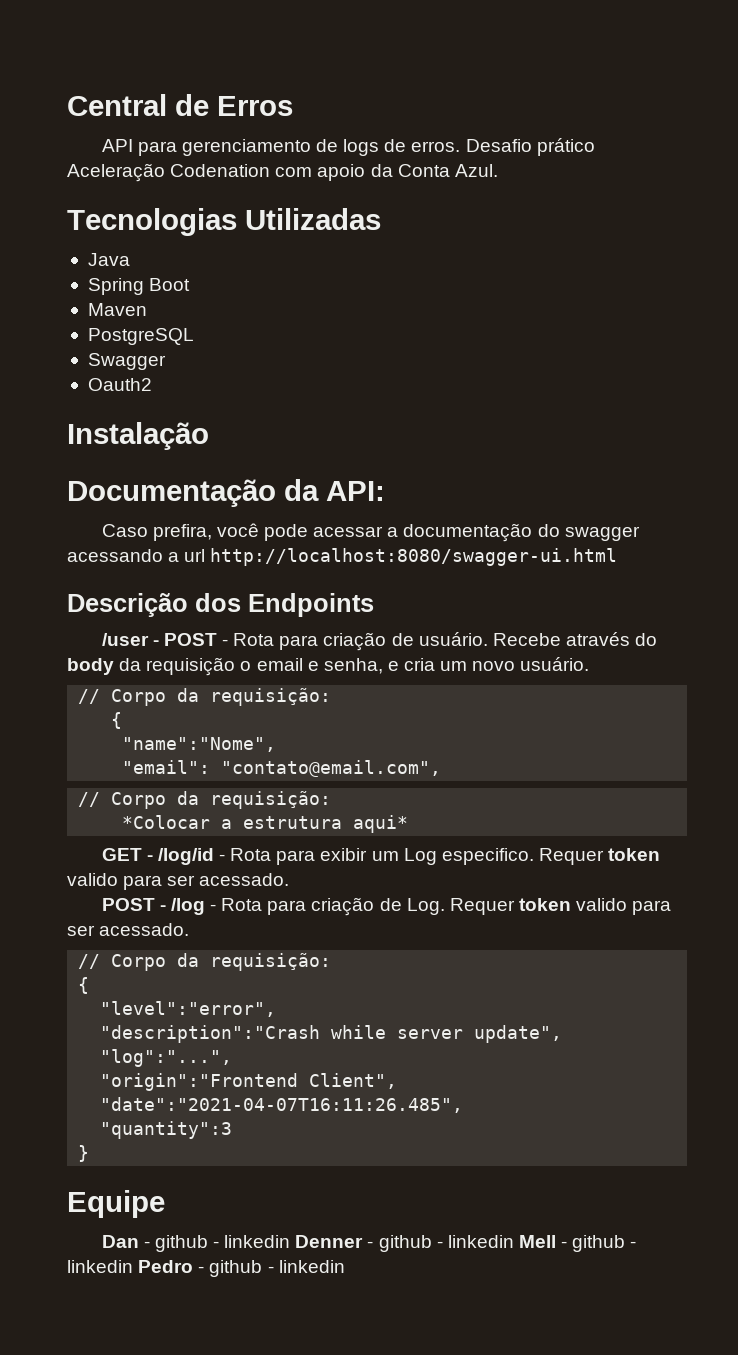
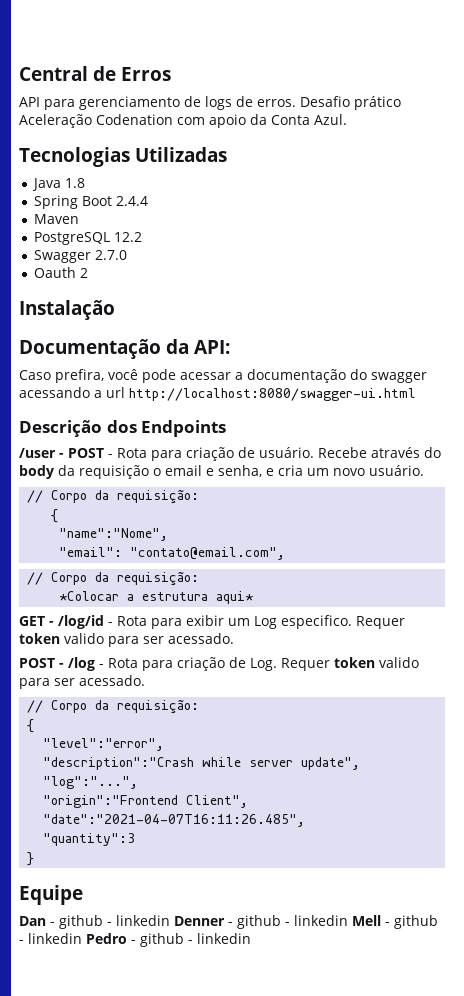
- Java
+ Java 1.8
- Spring Boot
+ Spring Boot 2.4.4
- PostgreSQL
+ PostgreSQL 12.2
- Swagger
- Oauth2
+ Swagger 2.7.0
+ Oauth 2

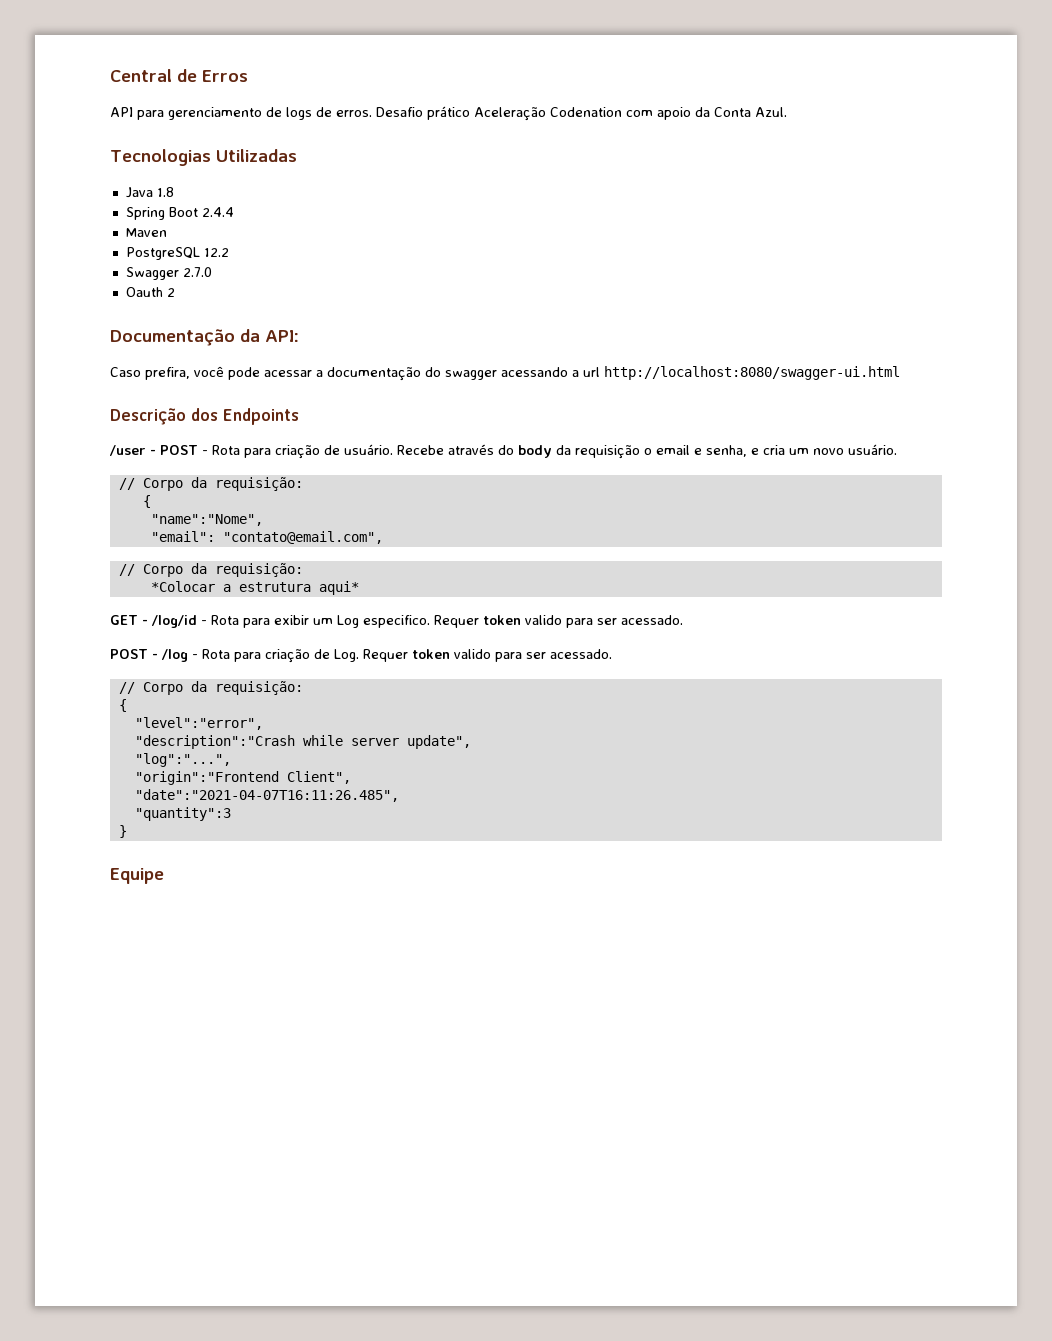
- Instalação
- Dan - github - linkedin Denner - github - linkedin Mell - github - linkedin Pedro - github - linkedin

